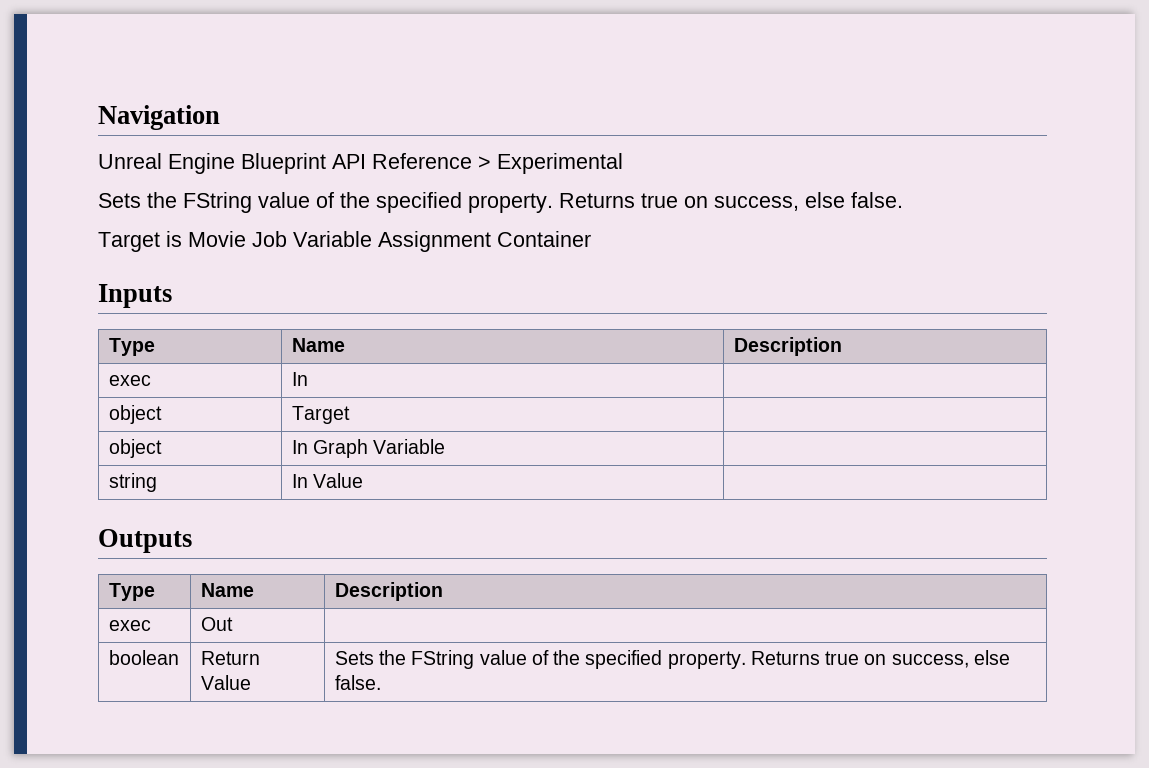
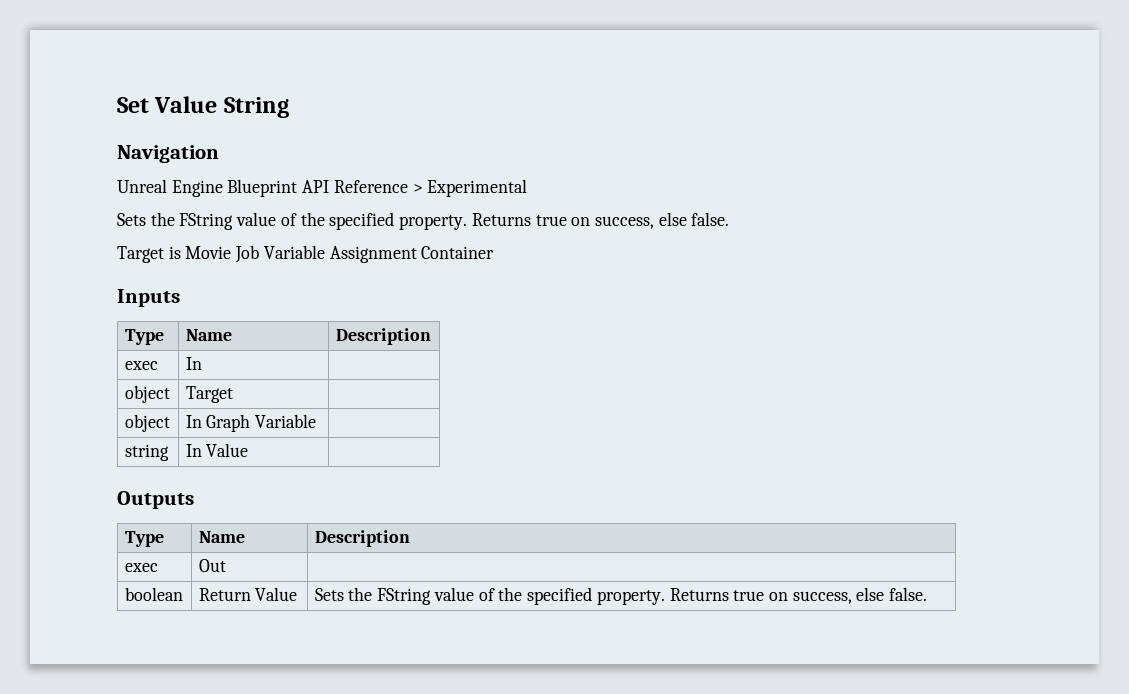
+ Set Value String

